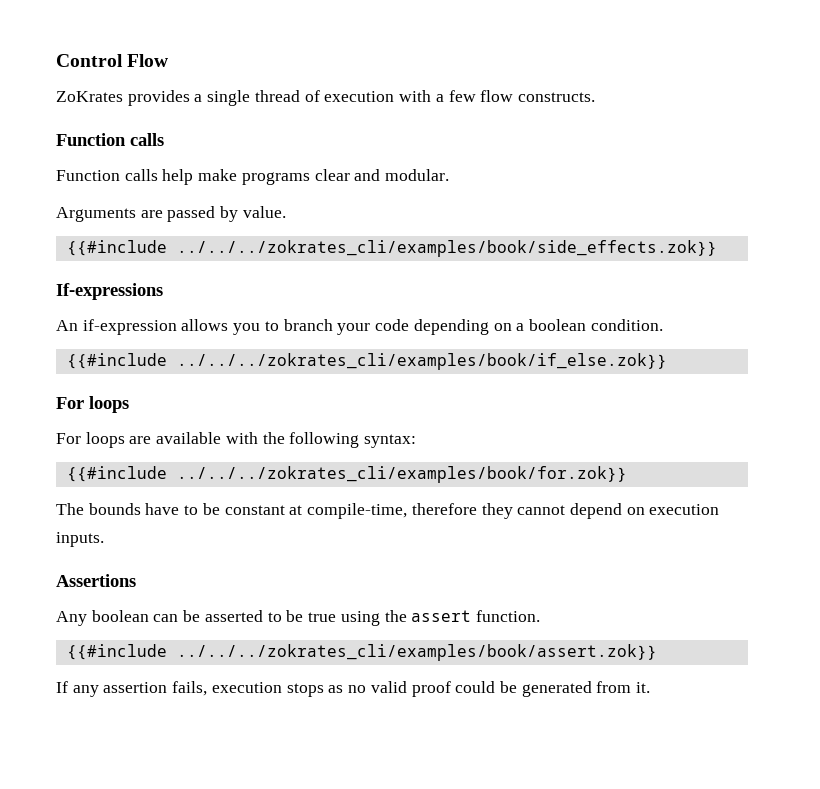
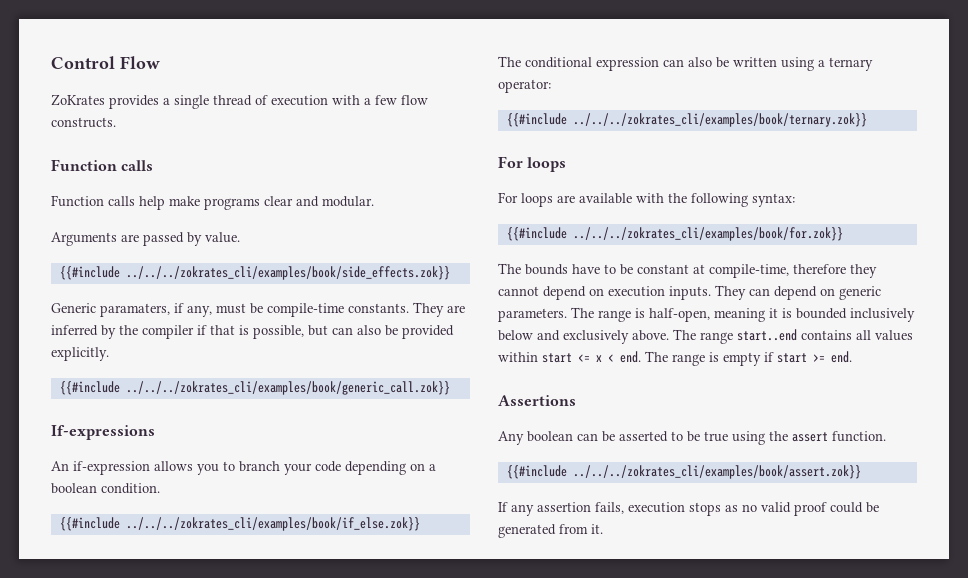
+ Generic paramaters, if any, must be compile-time constants. They are inferred by the compiler if that is possible, but can also be provided explicitly.
+ {{#include ../../../zokrates_cli/examples/book/generic_call.zok}}
+ The conditional expression can also be written using a ternary operator:
+ {{#include ../../../zokrates_cli/examples/book/ternary.zok}}
+ They can depend on generic parameters. The range is half-open, meaning it is bounded inclusively below and exclusively above. The range start..end contains all values within start <= x < end. The range is empty if start >= end.

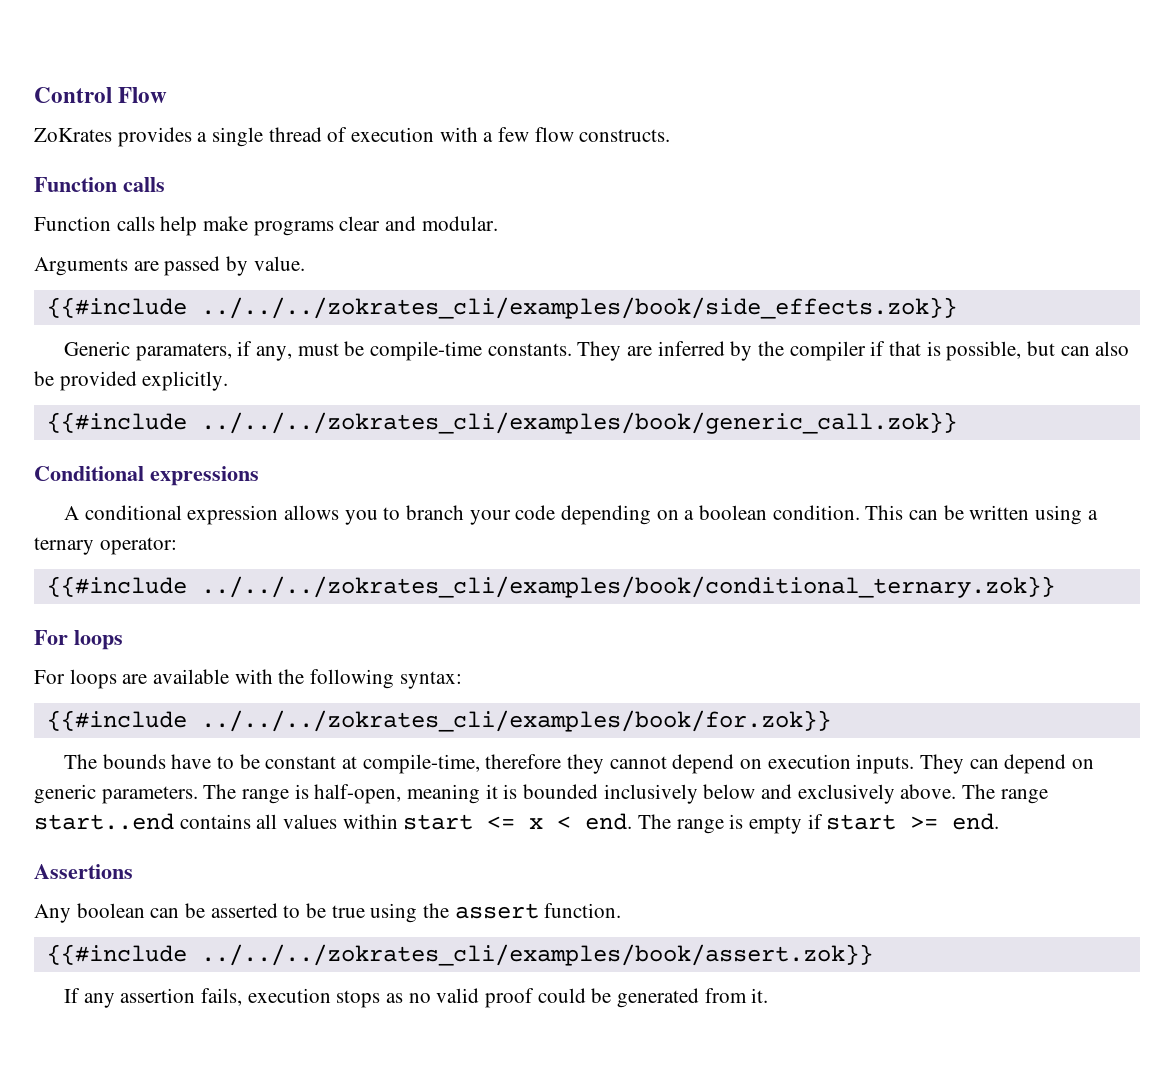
- If-expressions
- An if-expression allows you to branch your code depending on a boolean condition.
- {{#include ../../../zokrates_cli/examples/book/if_else.zok}}
- The conditional expression can also be written using a ternary operator:
+ Conditional expressions
+ A conditional expression allows you to branch your code depending on a boolean condition. This can be written using a ternary operator:
- {{#include ../../../zokrates_cli/examples/book/ternary.zok}}
+ {{#include ../../../zokrates_cli/examples/book/conditional_ternary.zok}}

